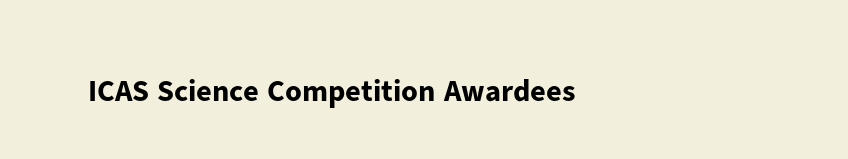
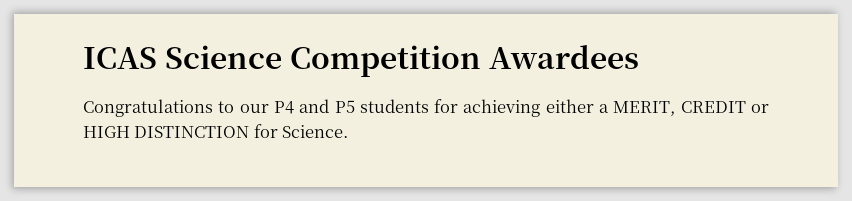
+ Congratulations to our P4 and P5 students for achieving either a MERIT, CREDIT or HIGH DISTINCTION for Science.

